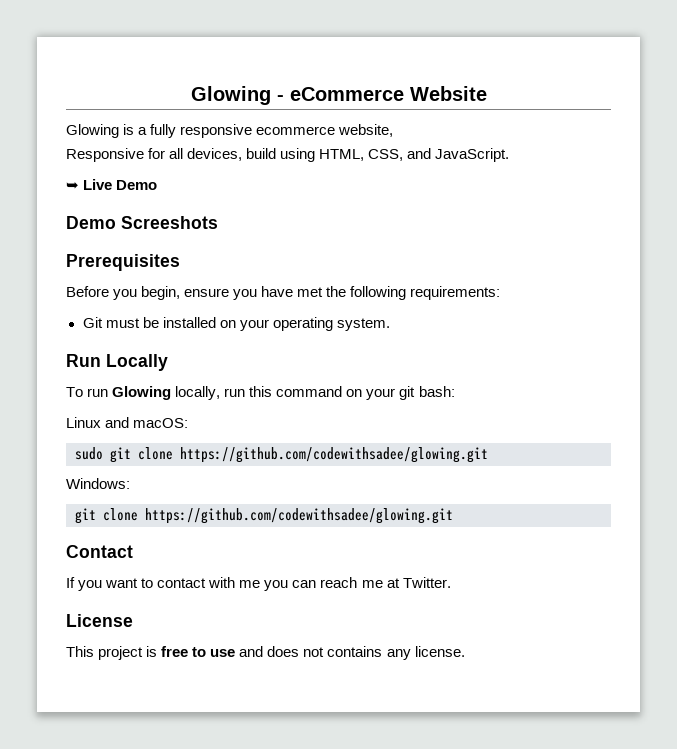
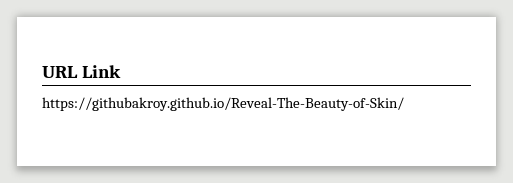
- Glowing - eCommerce Website
- Glowing is a fully responsive ecommerce website,
- Responsive for all devices, build using HTML, CSS, and JavaScript.
- ➥ Live Demo
- Demo Screeshots
- Prerequisites
- Before you begin, ensure you have met the following requirements:
- Git must be installed on your operating system.
- Run Locally
- To run Glowing locally, run this command on your git bash:
- Linux and macOS:
- sudo git clone https://github.com/codewithsadee/glowing.git
- Windows:
- git clone https://github.com/codewithsadee/glowing.git
- Contact
- If you want to contact with me you can reach me at Twitter.
- License
- This project is free to use and does not contains any license.
+ URL Link
+ https://githubakroy.github.io/Reveal-The-Beauty-of-Skin/

